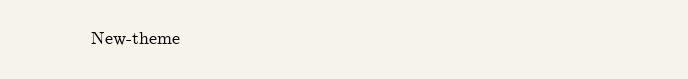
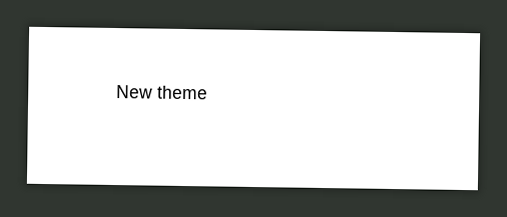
- New-theme
+ New theme

